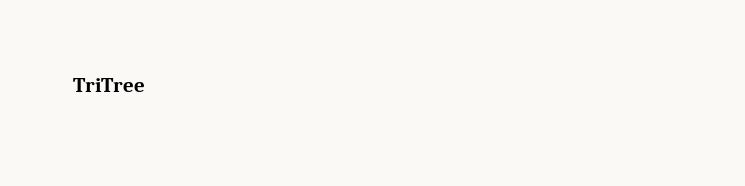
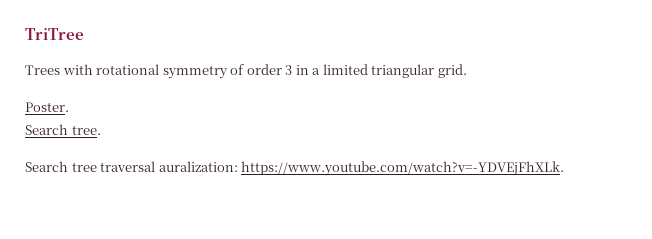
+ Trees with rotational symmetry of order 3 in a limited triangular grid.
+ Poster.
+ Search tree.
+ Search tree traversal auralization: https://www.youtube.com/watch?v=-YDVEjFhXLk.

